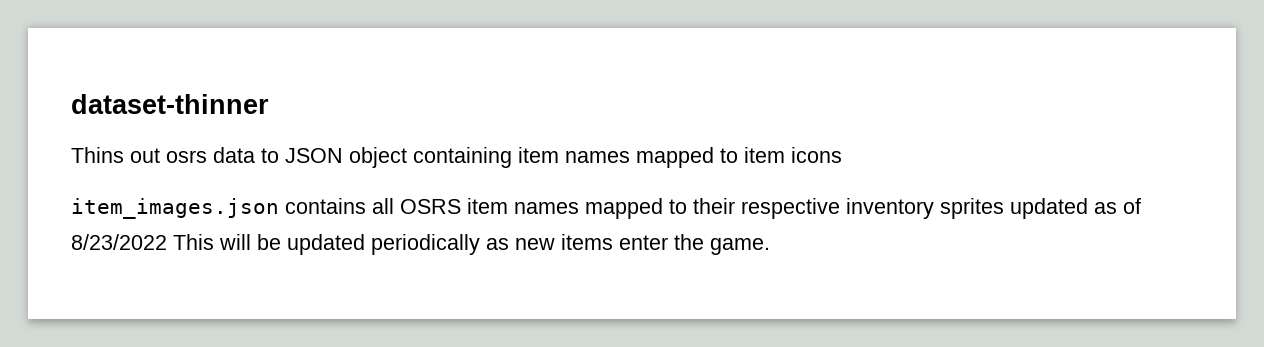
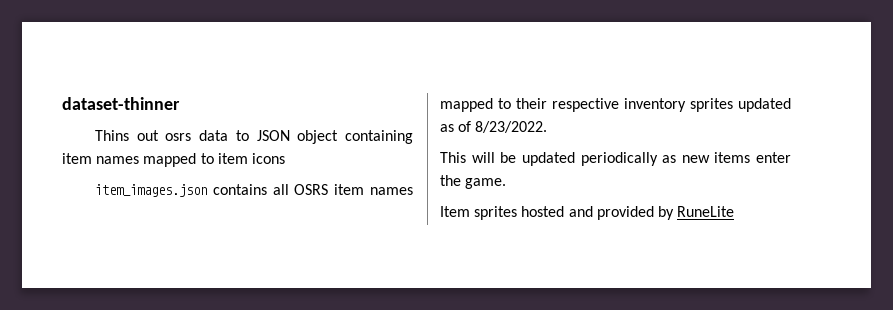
- item_images.json contains all OSRS item names mapped to their respective inventory sprites updated as of 8/23/2022 This will be updated periodically as new items enter the game.
+ item_images.json contains all OSRS item names mapped to their respective inventory sprites updated as of 8/23/2022.
+ This will be updated periodically as new items enter the game.
+ Item sprites hosted and provided by RuneLite

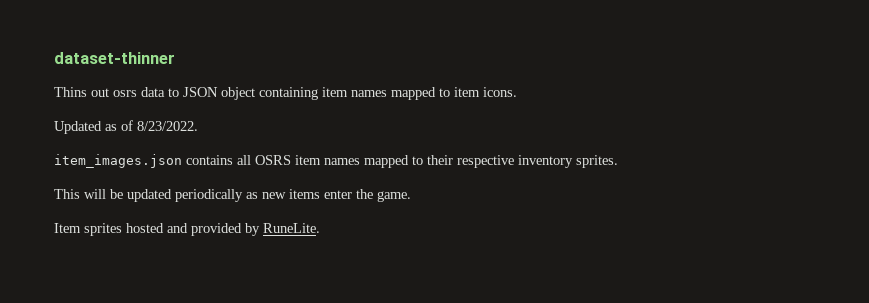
- Thins out osrs data to JSON object containing item names mapped to item icons
+ Thins out osrs data to JSON object containing item names mapped to item icons.
+ Updated as of 8/23/2022.
- item_images.json contains all OSRS item names mapped to their respective inventory sprites updated as of 8/23/2022.
+ item_images.json contains all OSRS item names mapped to their respective inventory sprites.
- Item sprites hosted and provided by RuneLite
+ Item sprites hosted and provided by RuneLite.

